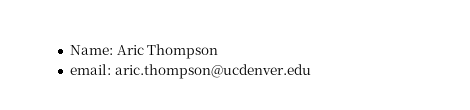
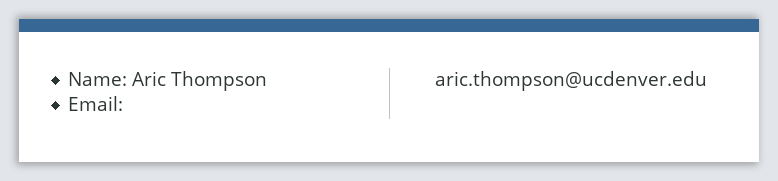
- email: aric.thompson@ucdenver.edu
+ Email: aric.thompson@ucdenver.edu

